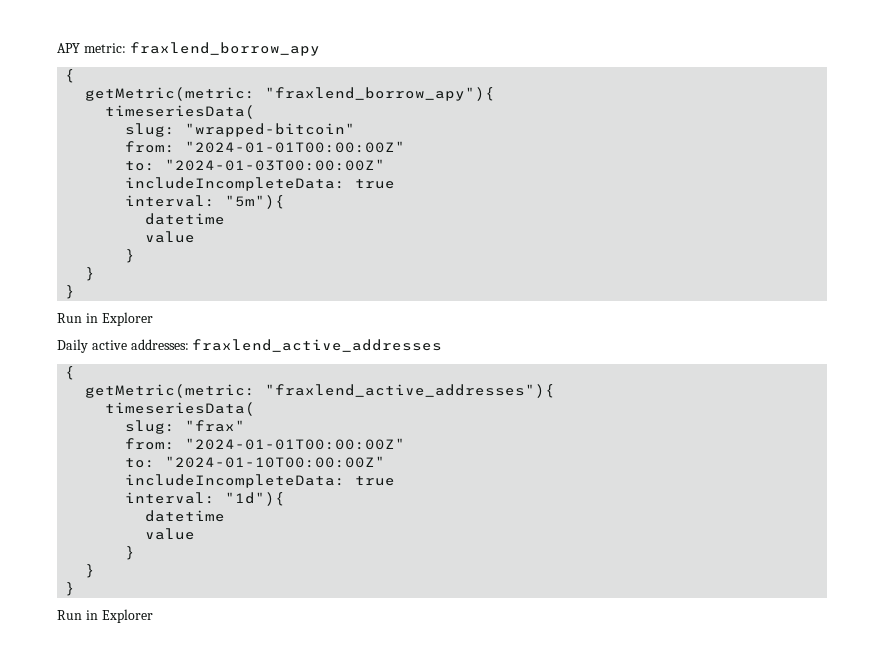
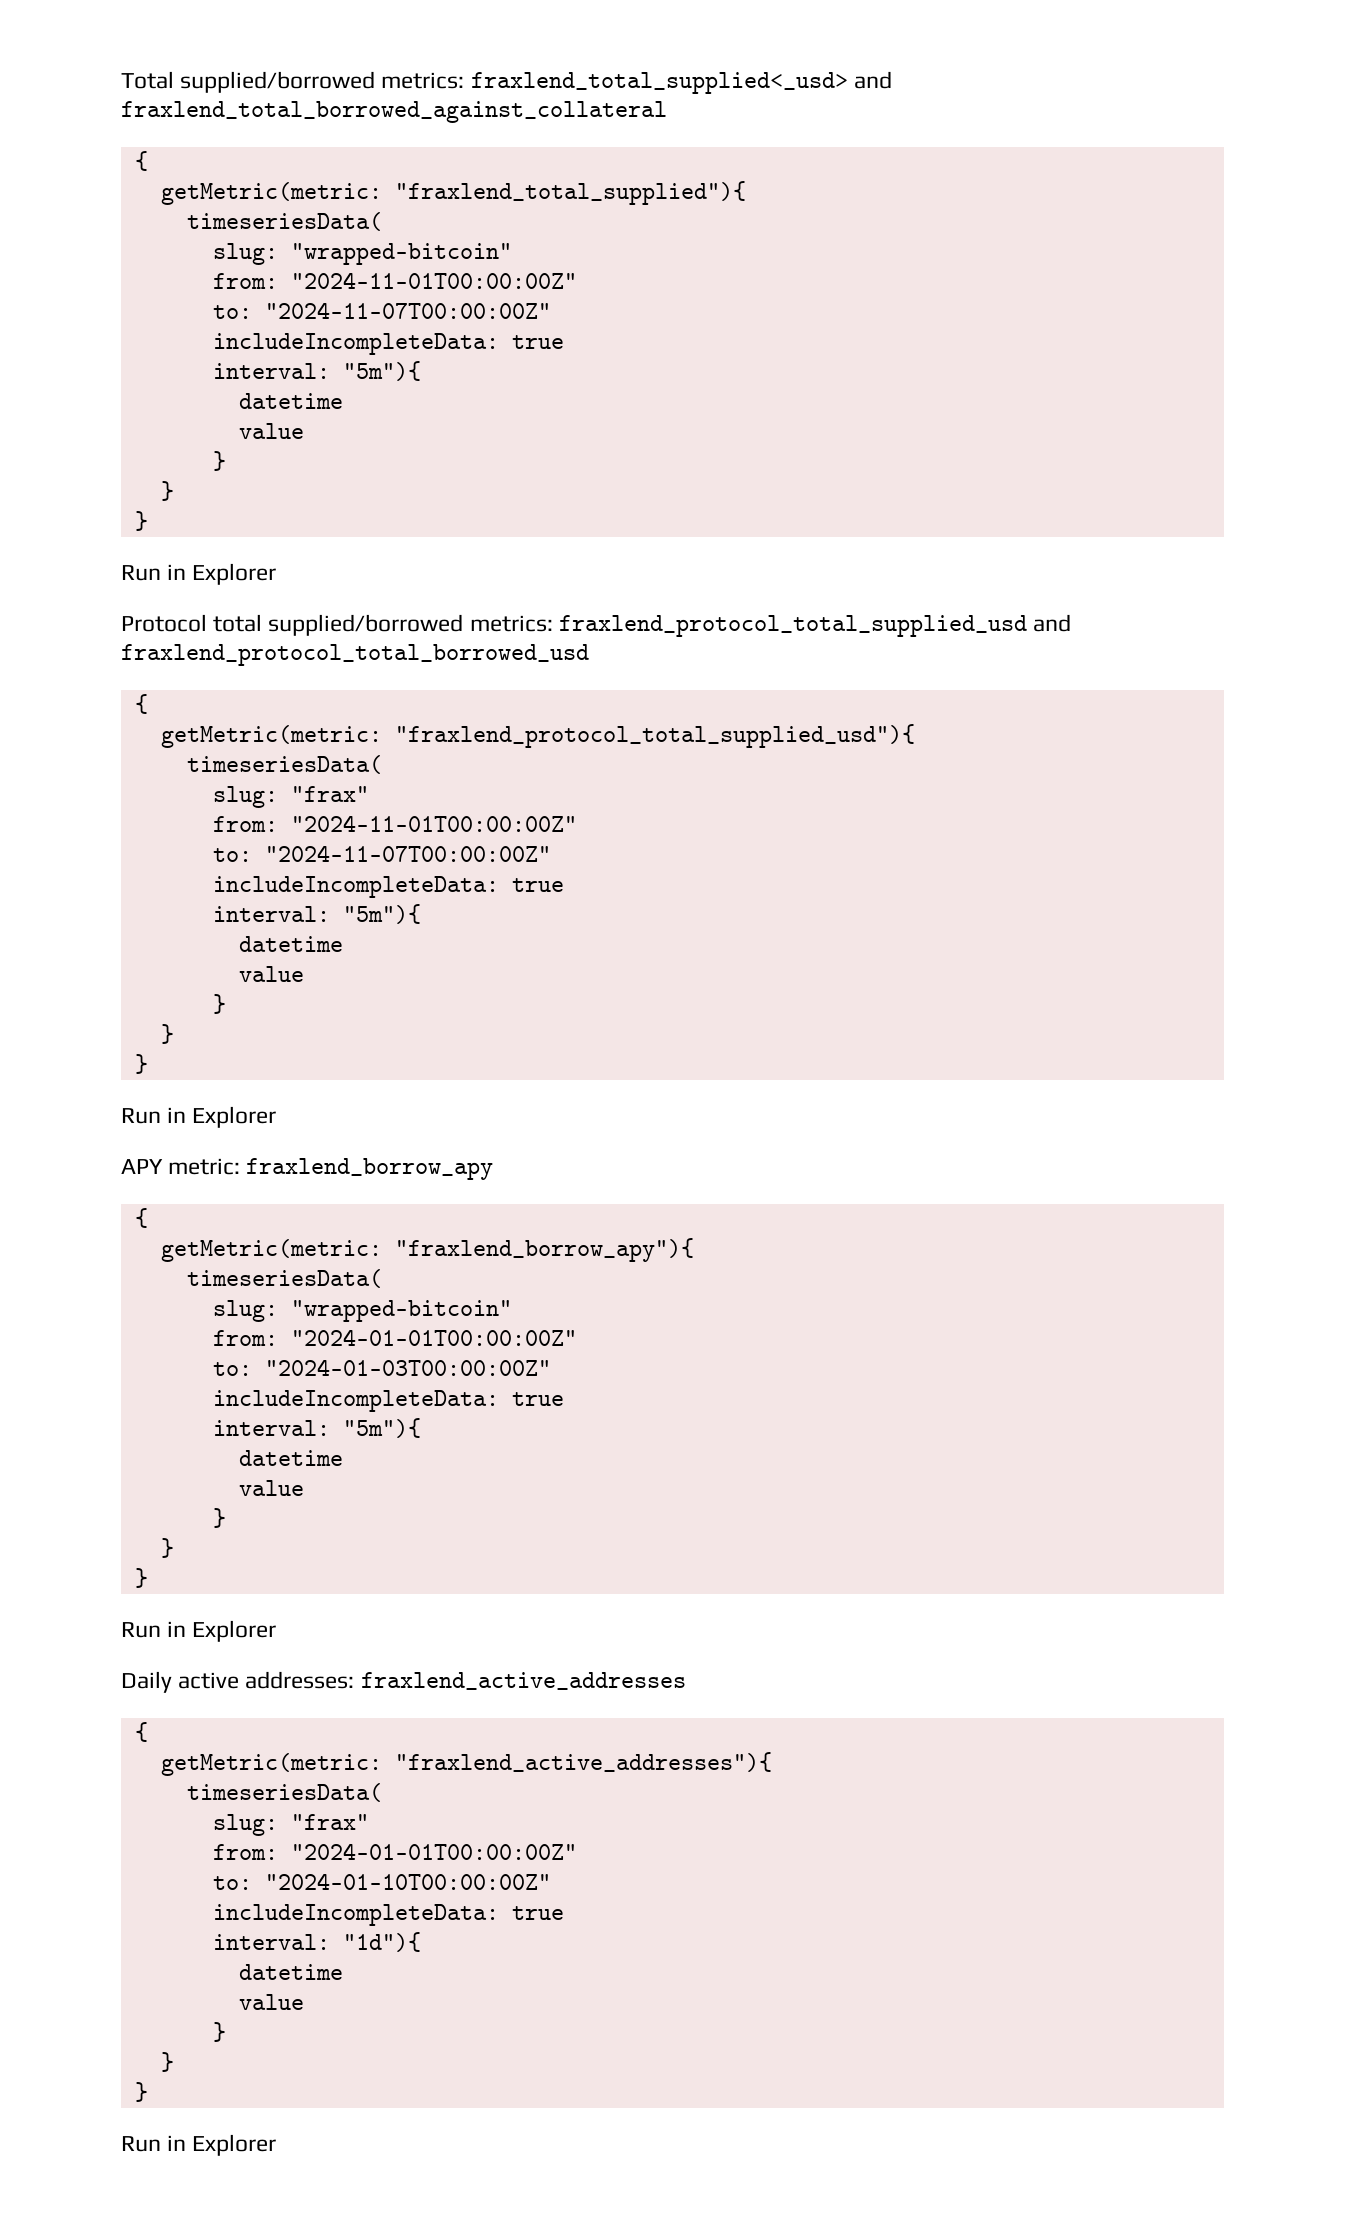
+ Total supplied/borrowed metrics: fraxlend_total_supplied<_usd> and fraxlend_total_borrowed_against_collateral
+ {
+ getMetric(metric: "fraxlend_total_supplied"){
+ timeseriesData(
+ slug: "wrapped-bitcoin"
+ from: "2024-11-01T00:00:00Z"
+ to: "2024-11-07T00:00:00Z"
+ includeIncompleteData: true
+ interval: "5m"){
+ datetime
+ value
+ }
+ }
+ }
+ Run in Explorer
+ Protocol total supplied/borrowed metrics: fraxlend_protocol_total_supplied_usd and fraxlend_protocol_total_borrowed_usd
+ {
+ getMetric(metric: "fraxlend_protocol_total_supplied_usd"){
+ timeseriesData(
+ slug: "frax"
+ from: "2024-11-01T00:00:00Z"
+ to: "2024-11-07T00:00:00Z"
+ includeIncompleteData: true
+ interval: "5m"){
+ datetime
+ value
+ }
+ }
+ }
+ Run in Explorer

